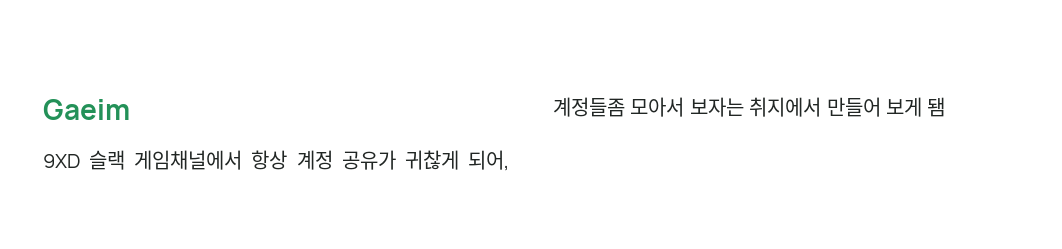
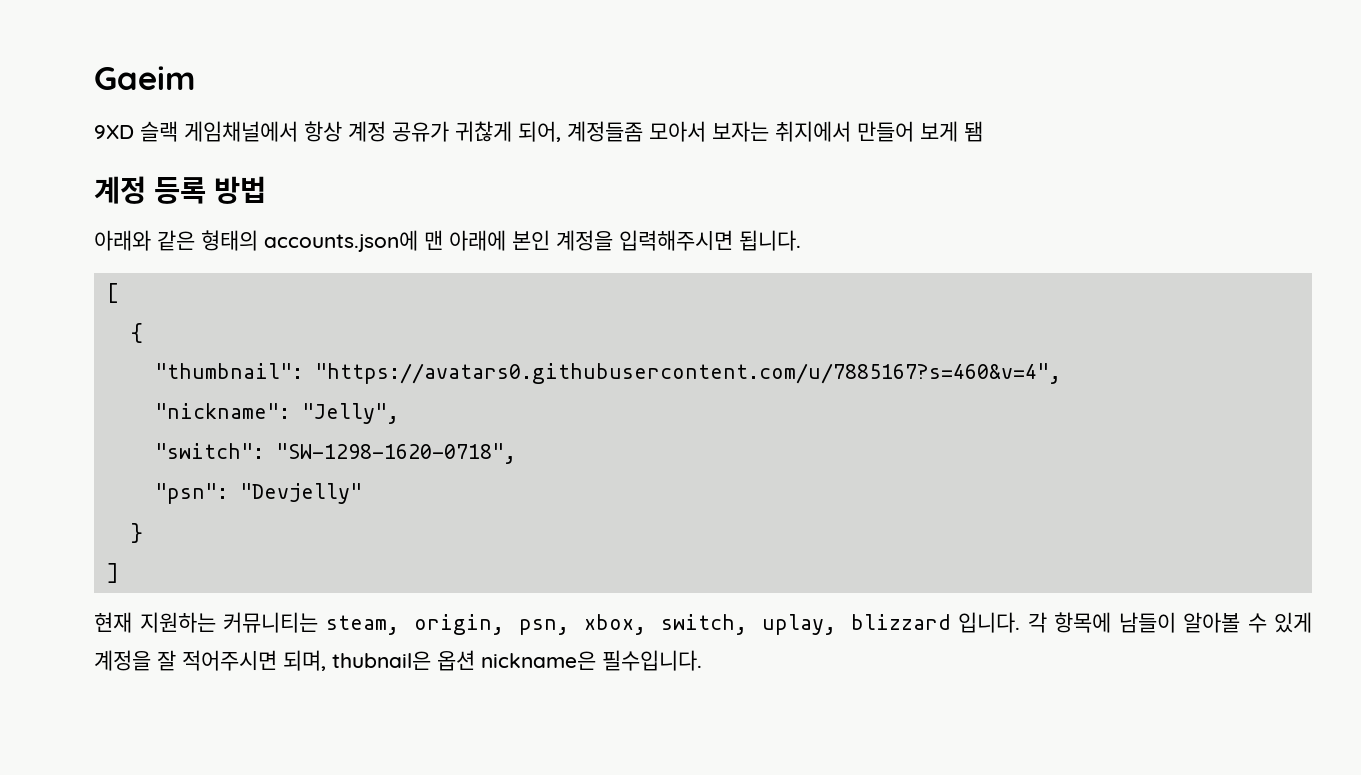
+ 계정 등록 방법
+ 아래와 같은 형태의 accounts.json에 맨 아래에 본인 계정을 입력해주시면 됩니다.
+ [
+ {
+ "thumbnail": "https://avatars0.githubusercontent.com/u/7885167?s=460&v=4",
+ "nickname": "Jelly",
+ "switch": "SW-1298-1620-0718",
+ "psn": "Devjelly"
+ }
+ ]
+ 현재 지원하는 커뮤니티는 steam, origin, psn, xbox, switch, uplay, blizzard 입니다. 각 항목에 남들이 알아볼 수 있게 계정을 잘 적어주시면 되며, thubnail은 옵션 nickname은 필수입니다.

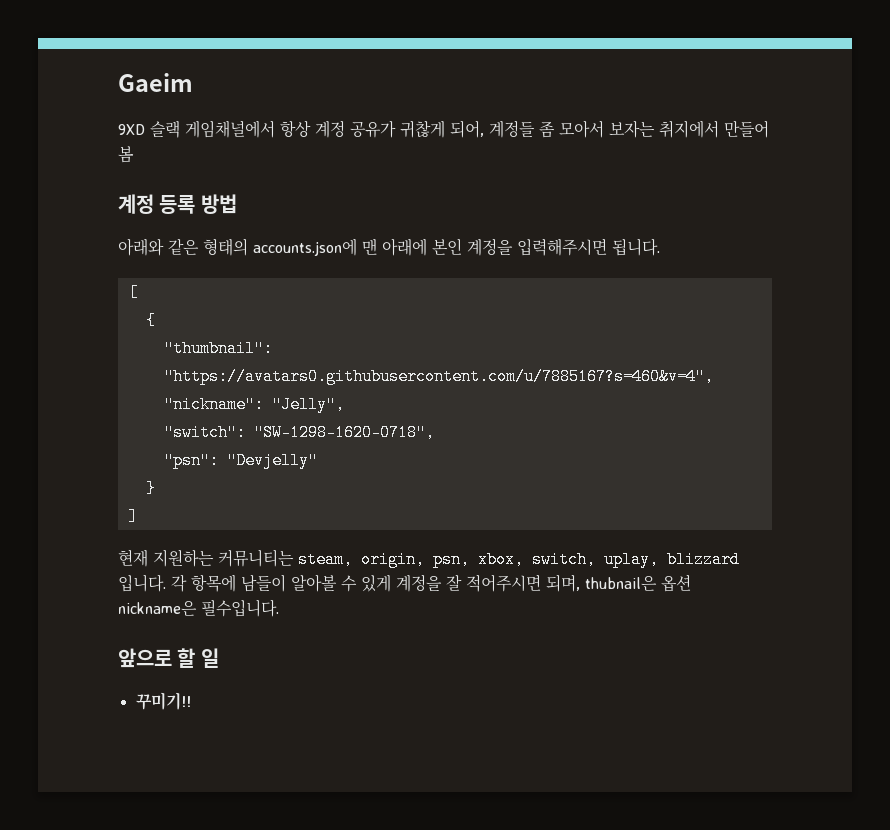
- 9XD 슬랙 게임채널에서 항상 계정 공유가 귀찮게 되어, 계정들좀 모아서 보자는 취지에서 만들어 보게 됌
+ 9XD 슬랙 게임채널에서 항상 계정 공유가 귀찮게 되어, 계정들 좀 모아서 보자는 취지에서 만들어 봄
+ 앞으로 할 일
+ 꾸미기!!

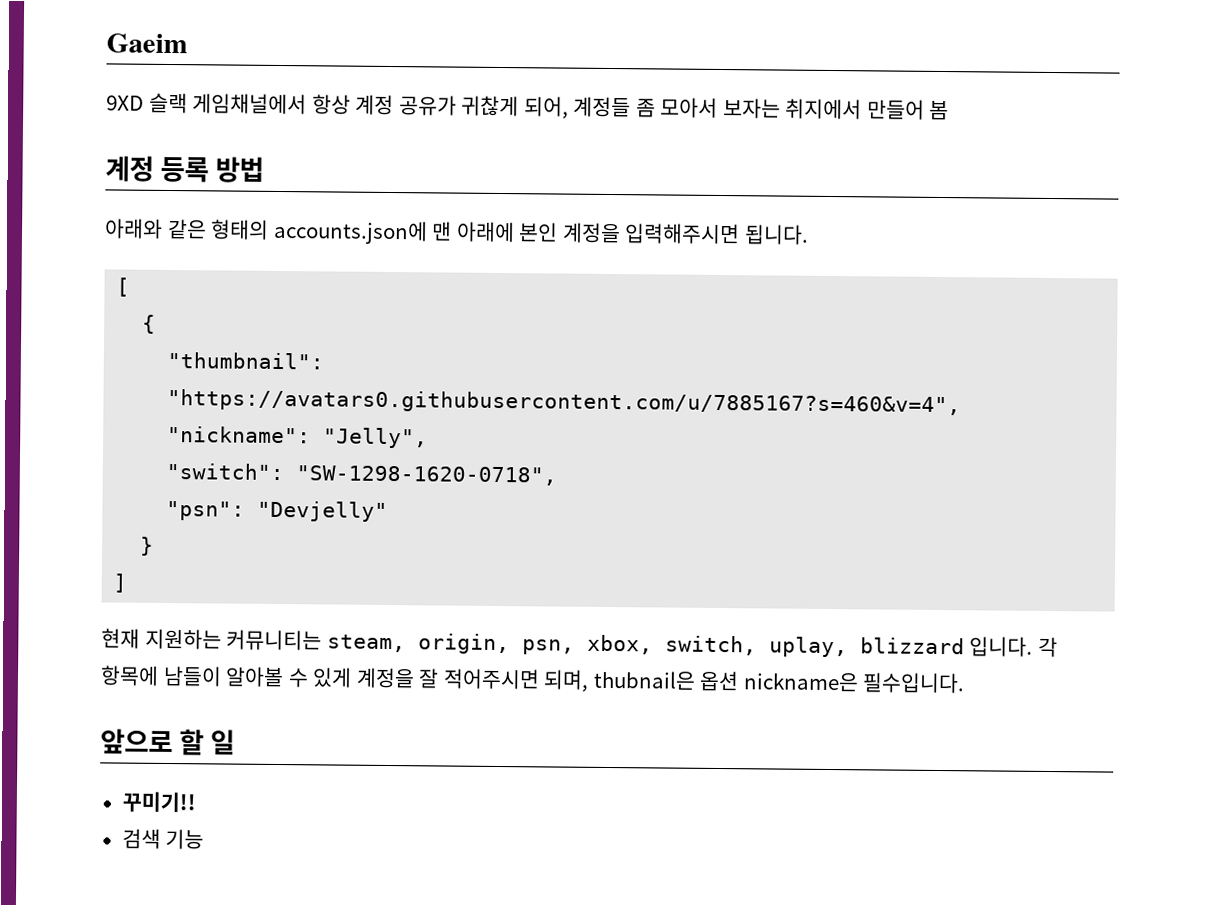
+ 검색 기능

